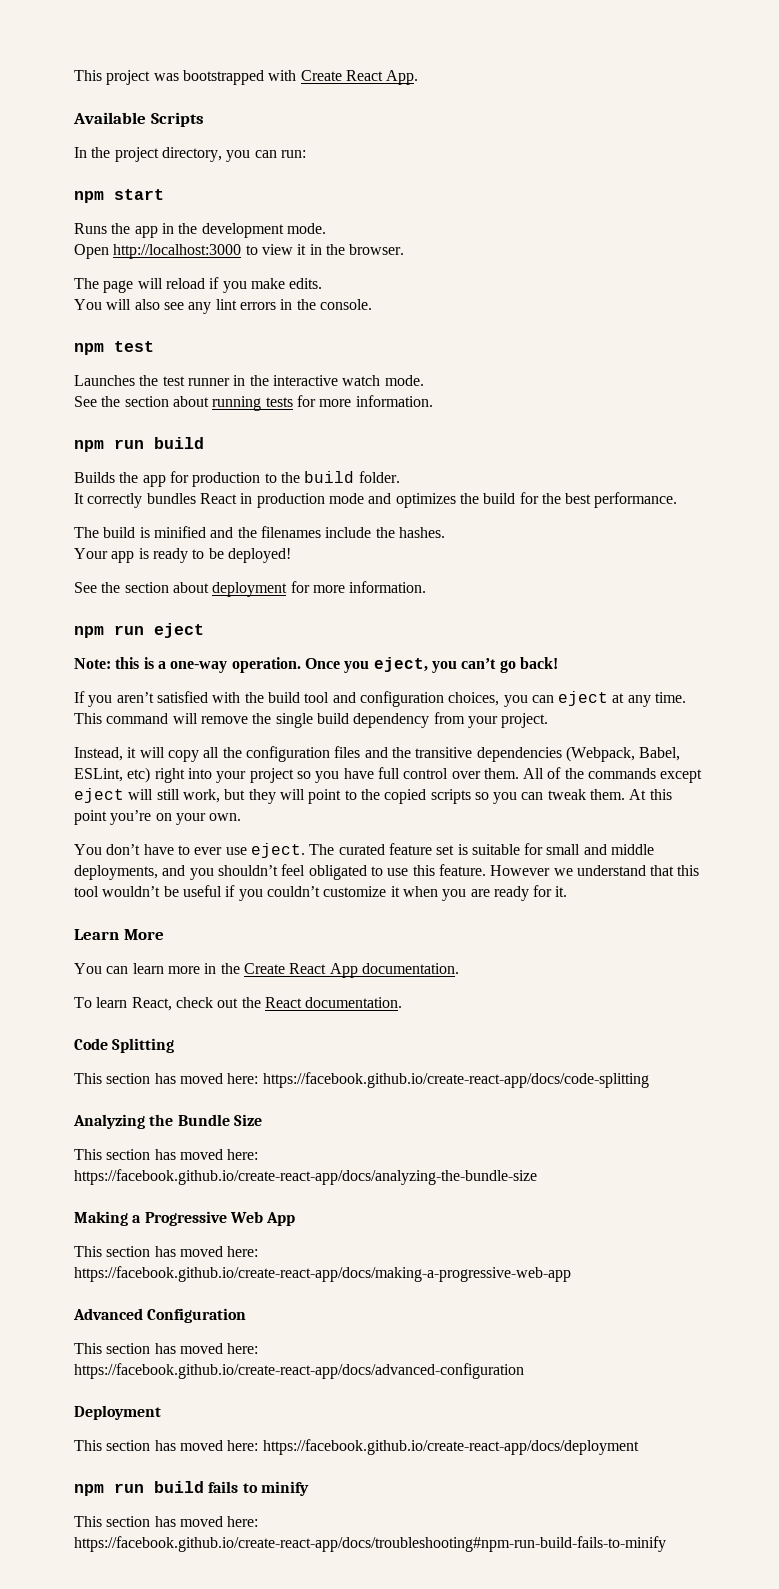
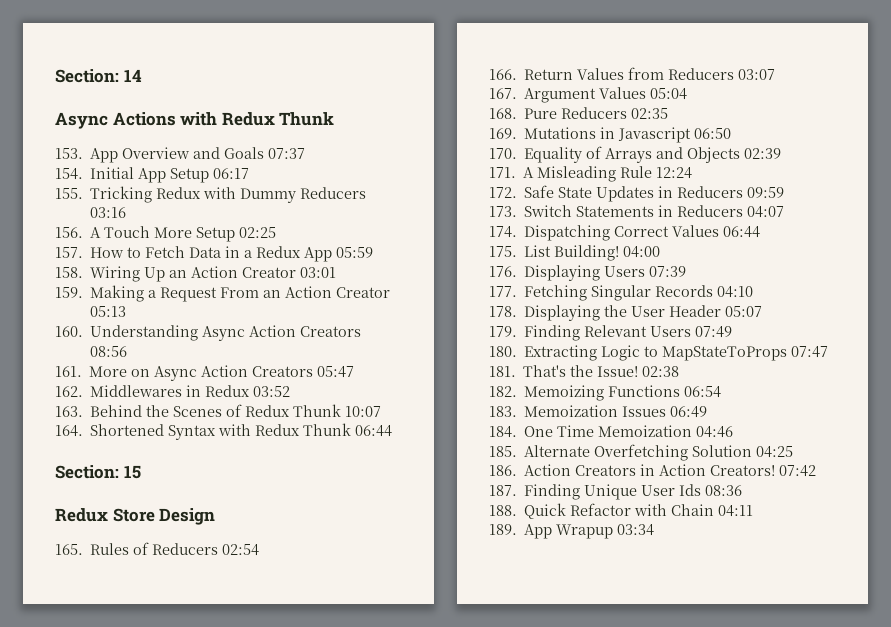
- This project was bootstrapped with Create React App.
- Available Scripts
- In the project directory, you can run:
- npm start
- Runs the app in the development mode.
- Open http://localhost:3000 to view it in the browser.
- The page will reload if you make edits.
- You will also see any lint errors in the console.
- npm test
- Launches the test runner in the interactive watch mode.
- See the section about running tests for more information.
- npm run build
- Builds the app for production to the build folder.
- It correctly bundles React in production mode and optimizes the build for the best performance.
- The build is minified and the filenames include the hashes.
- Your app is ready to be deployed!
- See the section about deployment for more information.
- npm run eject
- Note: this is a one-way operation. Once you eject, you can’t go back!
- If you aren’t satisfied with the build tool and configuration choices, you can eject at any time. This command will remove the single build dependency from your project.
- Instead, it will copy all the configuration files and the transitive dependencies (Webpack, Babel, ESLint, etc) right into your project so you have full control over them. All of the commands except eject will still work, but they will point to the copied scripts so you can tweak them. At this point you’re on your own.
- You don’t have to ever use eject. The curated feature set is suitable for small and middle deployments, and you shouldn’t feel obligated to use this feature. However we understand that this tool wouldn’t be useful if you couldn’t customize it when you are ready for it.
- Learn More
- You can learn more in the Create React App documentation.
- To learn React, check out the React documentation.
- Code Splitting
- This section has moved here: https://facebook.github.io/create-react-app/docs/code-splitting
- Analyzing the Bundle Size
- This section has moved here: https://facebook.github.io/create-react-app/docs/analyzing-the-bundle-size
- Making a Progressive Web App
- This section has moved here: https://facebook.github.io/create-react-app/docs/making-a-progressive-web-app
- Advanced Configuration
- This section has moved here: https://facebook.github.io/create-react-app/docs/advanced-configuration
- Deployment
- This section has moved here: https://facebook.github.io/create-react-app/docs/deployment
- npm run build fails to minify
- This section has moved here: https://facebook.github.io/create-react-app/docs/troubleshooting#npm-run-build-fails-to-minify
+ Section: 14
+ Async Actions with Redux Thunk
+ 153. App Overview and Goals 07:37
+ 154. Initial App Setup 06:17
+ 155. Tricking Redux with Dummy Reducers 03:16
+ 156. A Touch More Setup 02:25
+ 157. How to Fetch Data in a Redux App 05:59
+ 158. Wiring Up an Action Creator 03:01
+ 159. Making a Request From an Action Creator 05:13
+ 160. Understanding Async Action Creators 08:56
+ 161. More on Async Action Creators 05:47
+ 162. Middlewares in Redux 03:52
+ 163. Behind the Scenes of Redux Thunk 10:07
+ 164. Shortened Syntax with Redux Thunk 06:44
+ Section: 15
+ Redux Store Design
+ 165. Rules of Reducers 02:54
+ 166. Return Values from Reducers 03:07
+ 167. Argument Values 05:04
+ 168. Pure Reducers 02:35
+ 169. Mutations in Javascript 06:50
+ 170. Equality of Arrays and Objects 02:39
+ 171. A Misleading Rule 12:24
+ 172. Safe State Updates in Reducers 09:59
+ 173. Switch Statements in Reducers 04:07
+ 174. Dispatching Correct Values 06:44
+ 175. List Building! 04:00
+ 176. Displaying Users 07:39
+ 177. Fetching Singular Records 04:10
+ 178. Displaying the User Header 05:07
+ 179. Finding Relevant Users 07:49
+ 180. Extracting Logic to MapStateToProps 07:47
+ 181. That's the Issue! 02:38
+ 182. Memoizing Functions 06:54
+ 183. Memoization Issues 06:49
+ 184. One Time Memoization 04:46
+ 185. Alternate Overfetching Solution 04:25
+ 186. Action Creators in Action Creators! 07:42
+ 187. Finding Unique User Ids 08:36
+ 188. Quick Refactor with Chain 04:11
+ 189. App Wrapup 03:34

